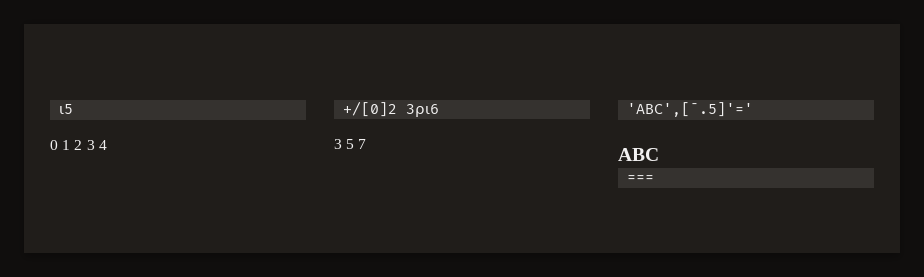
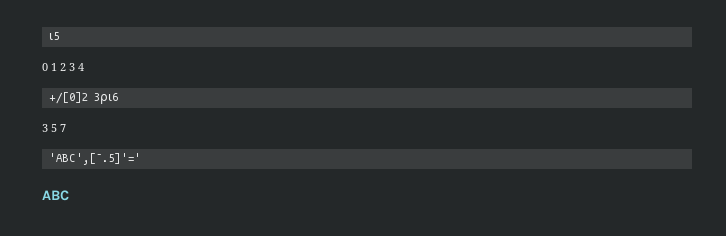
- ===

